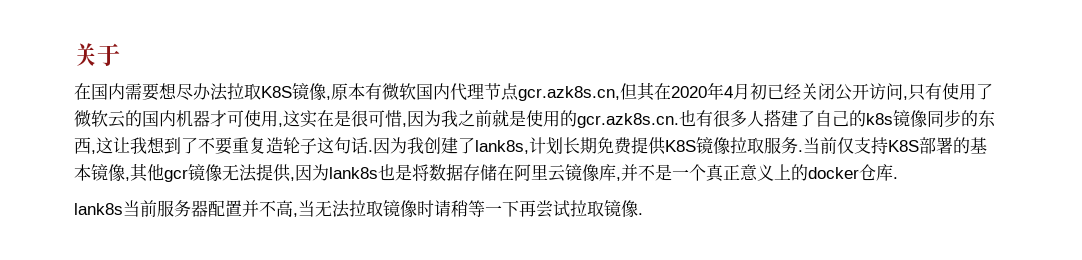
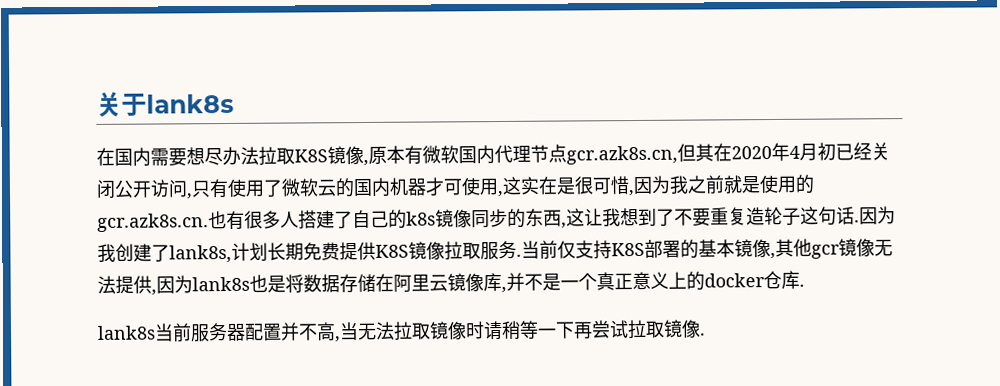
- 关于
+ 关于lank8s

